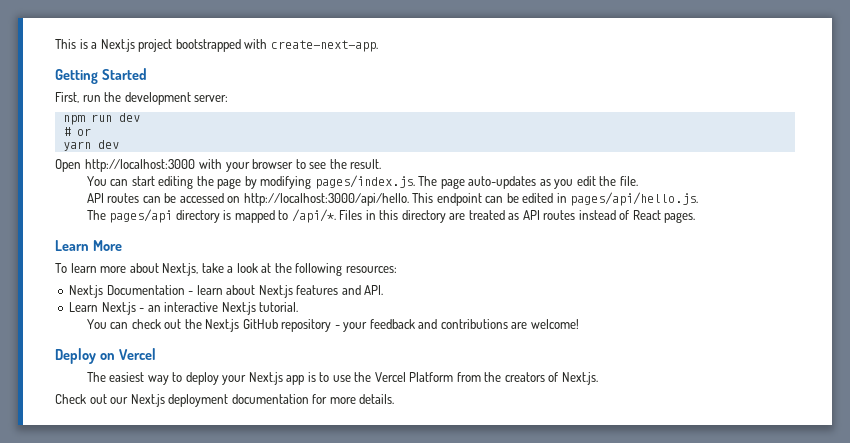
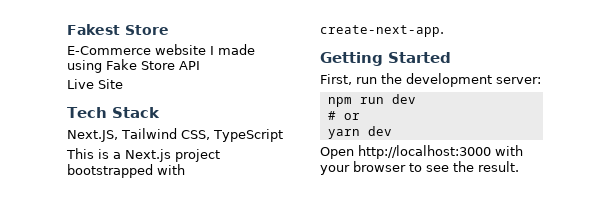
+ Fakest Store
+ E-Commerce website I made using Fake Store API
+ Live Site
+ Tech Stack
+ Next.JS, Tailwind CSS, TypeScript
- You can start editing the page by modifying pages/index.js. The page auto-updates as you edit the file.
- API routes can be accessed on http://localhost:3000/api/hello. This endpoint can be edited in pages/api/hello.js.
- The pages/api directory is mapped to /api/*. Files in this directory are treated as API routes instead of React pages.
- Learn More
- To learn more about Next.js, take a look at the following resources:
- Next.js Documentation - learn about Next.js features and API.
- Learn Next.js - an interactive Next.js tutorial.
- You can check out the Next.js GitHub repository - your feedback and contributions are welcome!
- Deploy on Vercel
- The easiest way to deploy your Next.js app is to use the Vercel Platform from the creators of Next.js.
- Check out our Next.js deployment documentation for more details.

